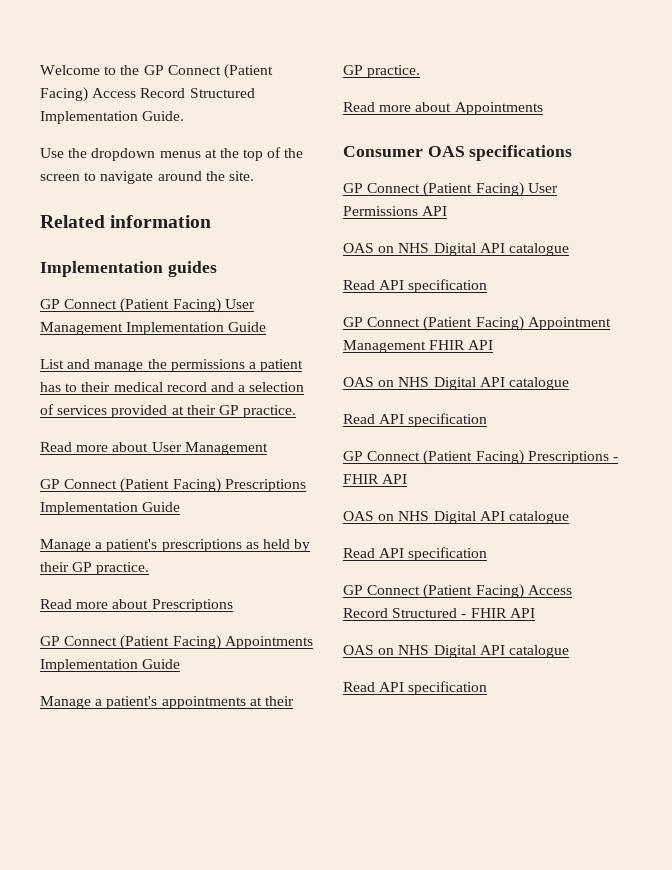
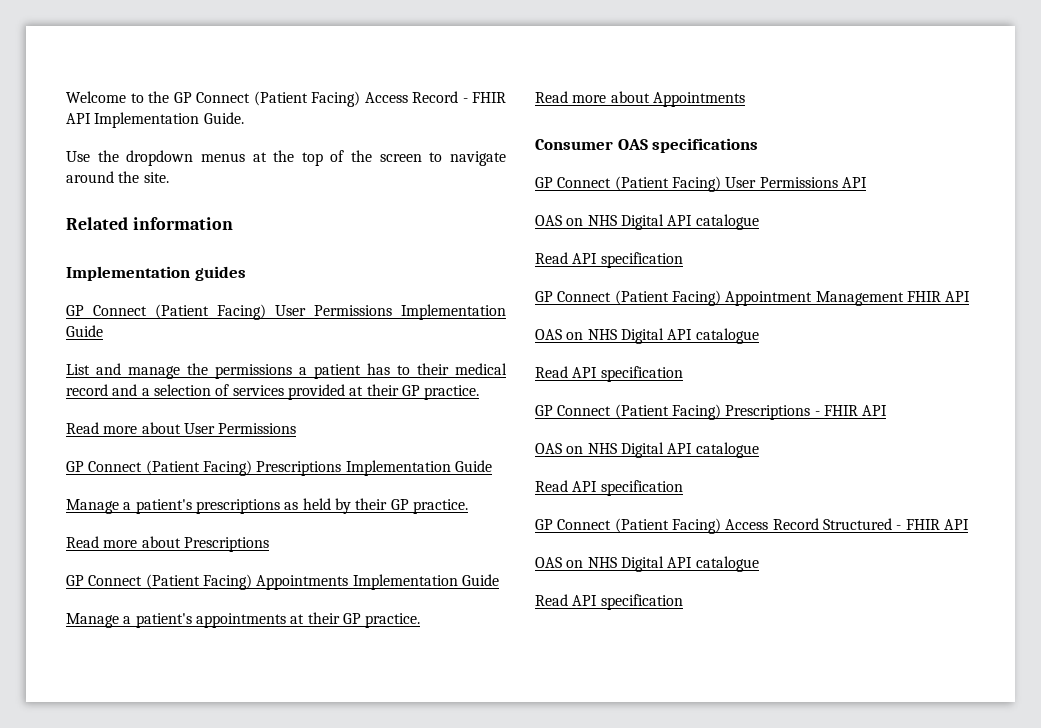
- Welcome to the GP Connect (Patient Facing) Access Record Structured Implementation Guide.
+ Welcome to the GP Connect (Patient Facing) Access Record - FHIR API Implementation Guide.
- GP Connect (Patient Facing) User Management Implementation Guide
+ GP Connect (Patient Facing) User Permissions Implementation Guide
- Read more about User Management
+ Read more about User Permissions

